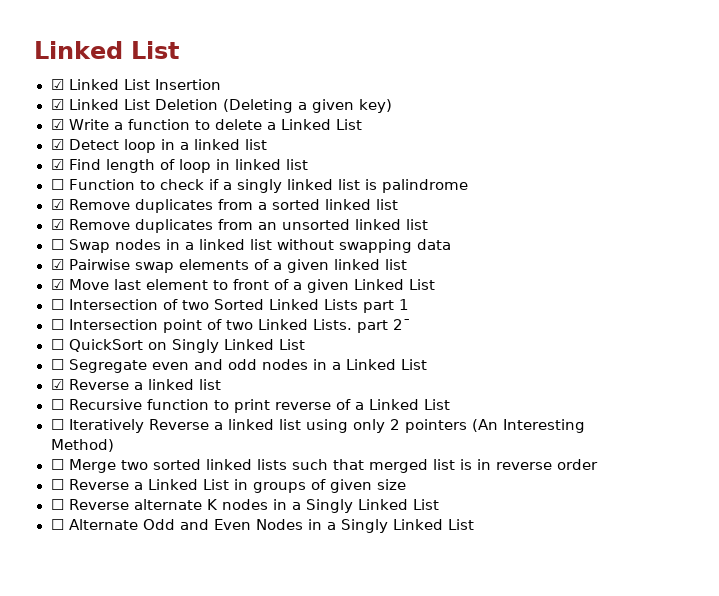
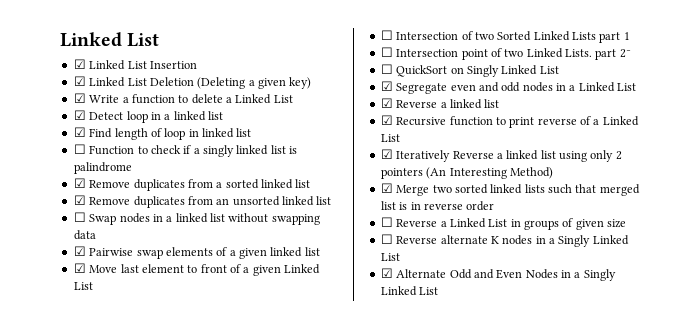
- ☐ Segregate even and odd nodes in a Linked List
+ ☑ Segregate even and odd nodes in a Linked List
- ☐ Recursive function to print reverse of a Linked List
+ ☑ Recursive function to print reverse of a Linked List
- ☐ Iteratively Reverse a linked list using only 2 pointers (An Interesting Method)
+ ☑ Iteratively Reverse a linked list using only 2 pointers (An Interesting Method)
- ☐ Merge two sorted linked lists such that merged list is in reverse order
+ ☑ Merge two sorted linked lists such that merged list is in reverse order
- ☐ Alternate Odd and Even Nodes in a Singly Linked List
+ ☑ Alternate Odd and Even Nodes in a Singly Linked List

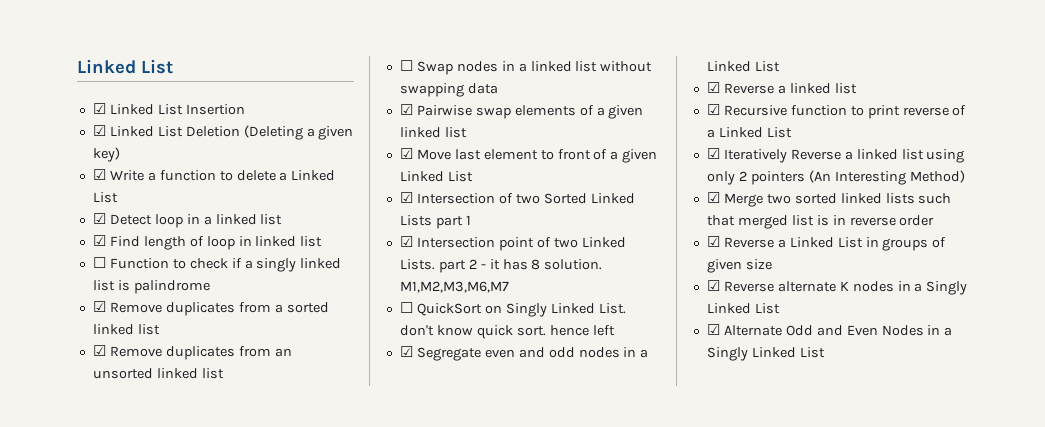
- ☐ Intersection of two Sorted Linked Lists part 1
+ ☑ Intersection of two Sorted Linked Lists part 1
- ☐ Intersection point of two Linked Lists. part 2¯
+ ☑ Intersection point of two Linked Lists. part 2 - it has 8 solution. M1,M2,M3,M6,M7
- ☐ QuickSort on Singly Linked List
+ ☐ QuickSort on Singly Linked List. don't know quick sort. hence left
- ☐ Reverse a Linked List in groups of given size
+ ☑ Reverse a Linked List in groups of given size
- ☐ Reverse alternate K nodes in a Singly Linked List
+ ☑ Reverse alternate K nodes in a Singly Linked List

